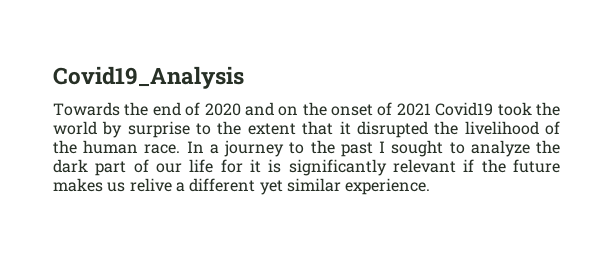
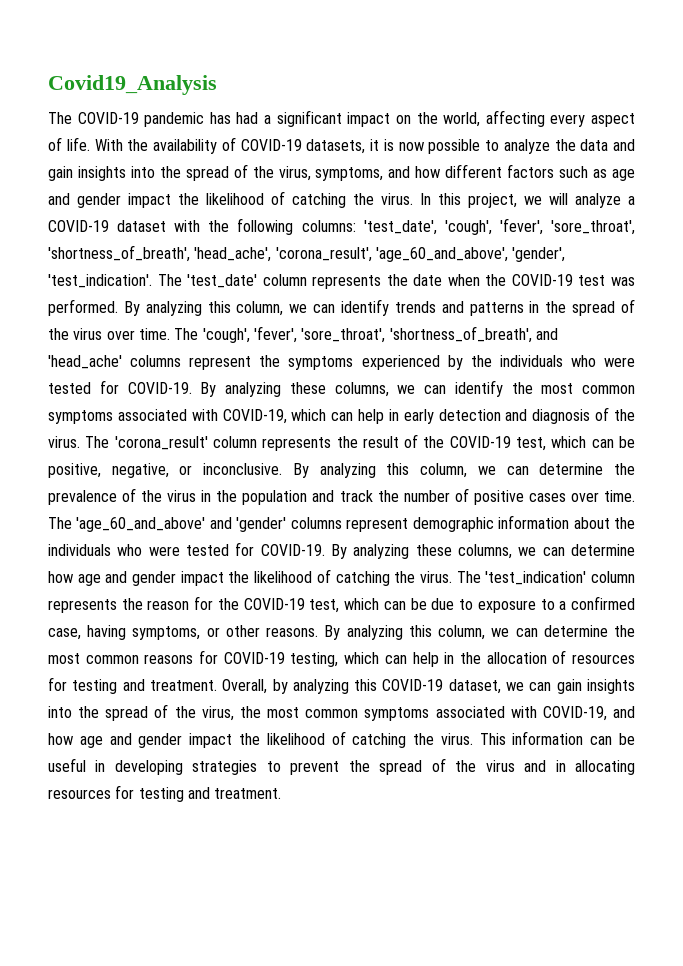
- Towards the end of 2020 and on the onset of 2021 Covid19 took the world by surprise to the extent that it disrupted the livelihood of the human race. In a journey to the past I sought to analyze the dark part of our life for it is significantly relevant if the future makes us relive a different yet similar experience.
+ The COVID-19 pandemic has had a significant impact on the world, affecting every aspect of life. With the availability of COVID-19 datasets, it is now possible to analyze the data and gain insights into the spread of the virus, symptoms, and how different factors such as age and gender impact the likelihood of catching the virus. In this project, we will analyze a COVID-19 dataset with the following columns: 'test_date', 'cough', 'fever', 'sore_throat', 'shortness_of_breath', 'head_ache', 'corona_result', 'age_60_and_above', 'gender', 'test_indication'. The 'test_date' column represents the date when the COVID-19 test was performed. By analyzing this column, we can identify trends and patterns in the spread of the virus over time. The 'cough', 'fever', 'sore_throat', 'shortness_of_breath', and 'head_ache' columns represent the symptoms experienced by the individuals who were tested for COVID-19. By analyzing these columns, we can identify the most common symptoms associated with COVID-19, which can help in early detection and diagnosis of the virus. The 'corona_result' column represents the result of the COVID-19 test, which can be positive, negative, or inconclusive. By analyzing this column, we can determine the prevalence of the virus in the population and track the number of positive cases over time. The 'age_60_and_above' and 'gender' columns represent demographic information about the individuals who were tested for COVID-19. By analyzing these columns, we can determine how age and gender impact the likelihood of catching the virus. The 'test_indication' column represents the reason for the COVID-19 test, which can be due to exposure to a confirmed case, having symptoms, or other reasons. By analyzing this column, we can determine the most common reasons for COVID-19 testing, which can help in the allocation of resources for testing and treatment. Overall, by analyzing this COVID-19 dataset, we can gain insights into the spread of the virus, the most common symptoms associated with COVID-19, and how age and gender impact the likelihood of catching the virus. This information can be useful in developing strategies to prevent the spread of the virus and in allocating resources for testing and treatment.

